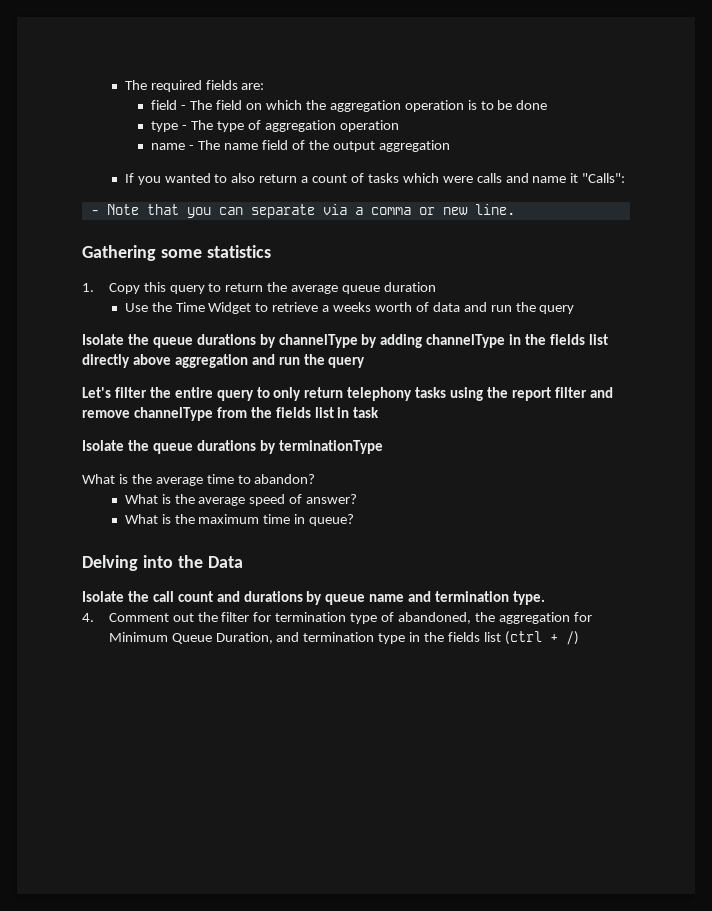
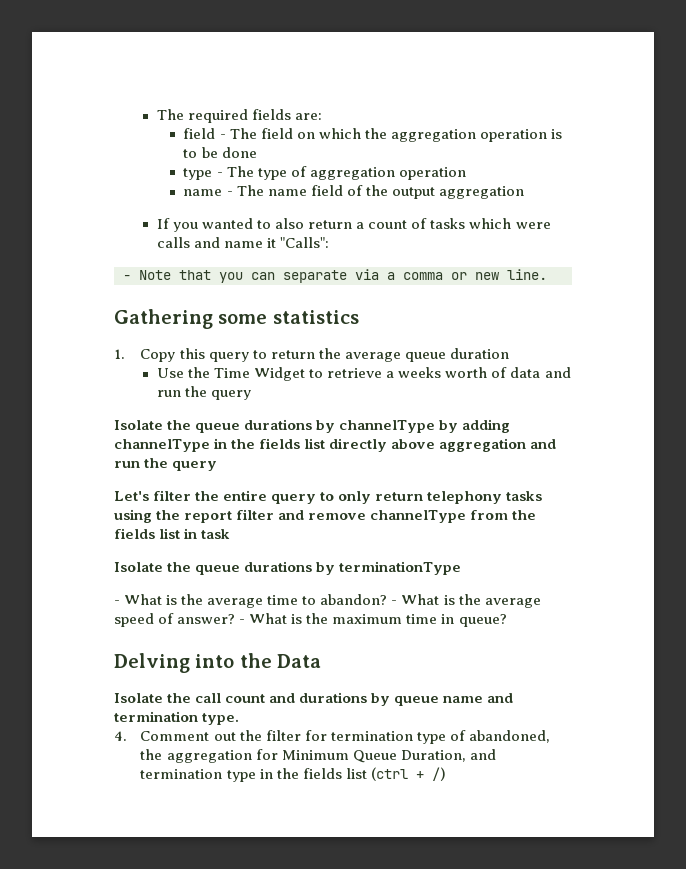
- What is the average time to abandon?
- What is the average speed of answer?
- What is the maximum time in queue?
+ - What is the average time to abandon? - What is the average speed of answer? - What is the maximum time in queue?

